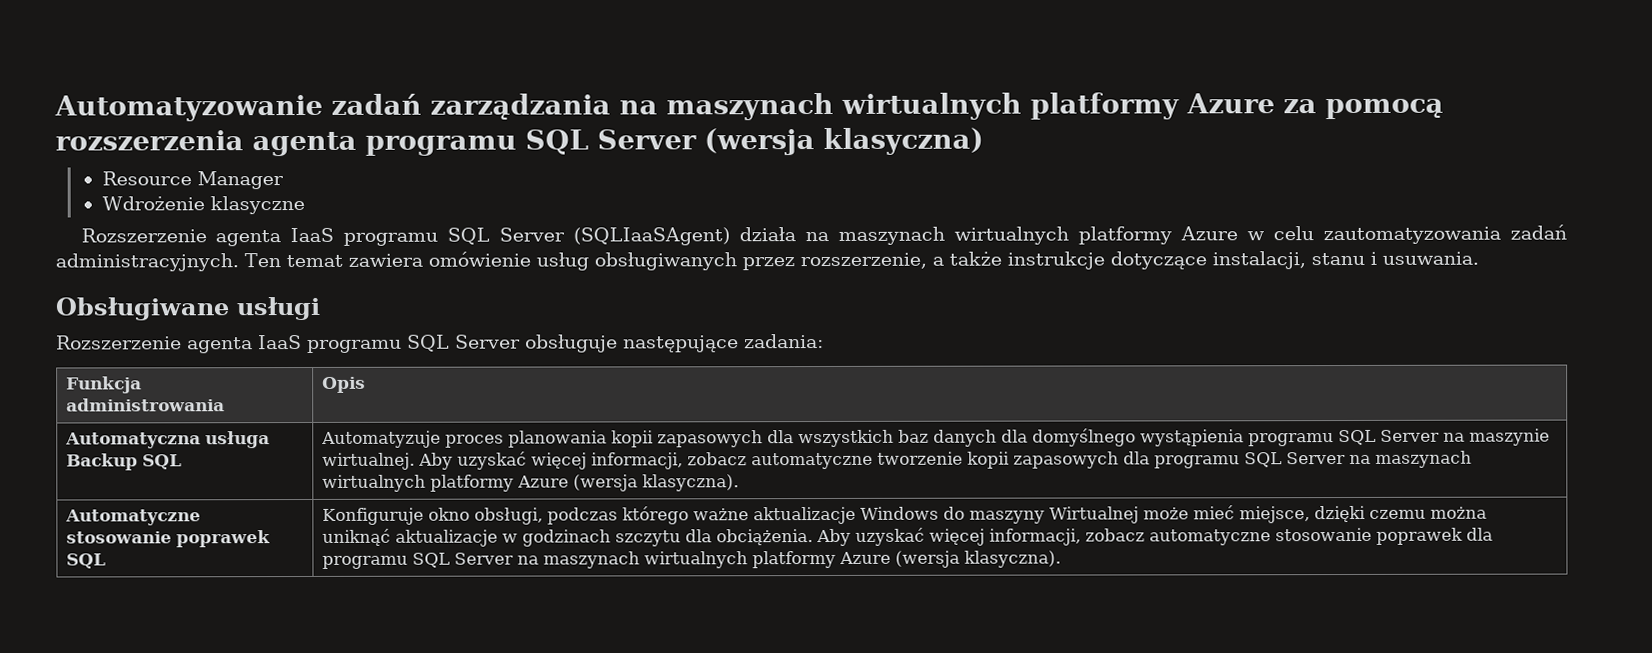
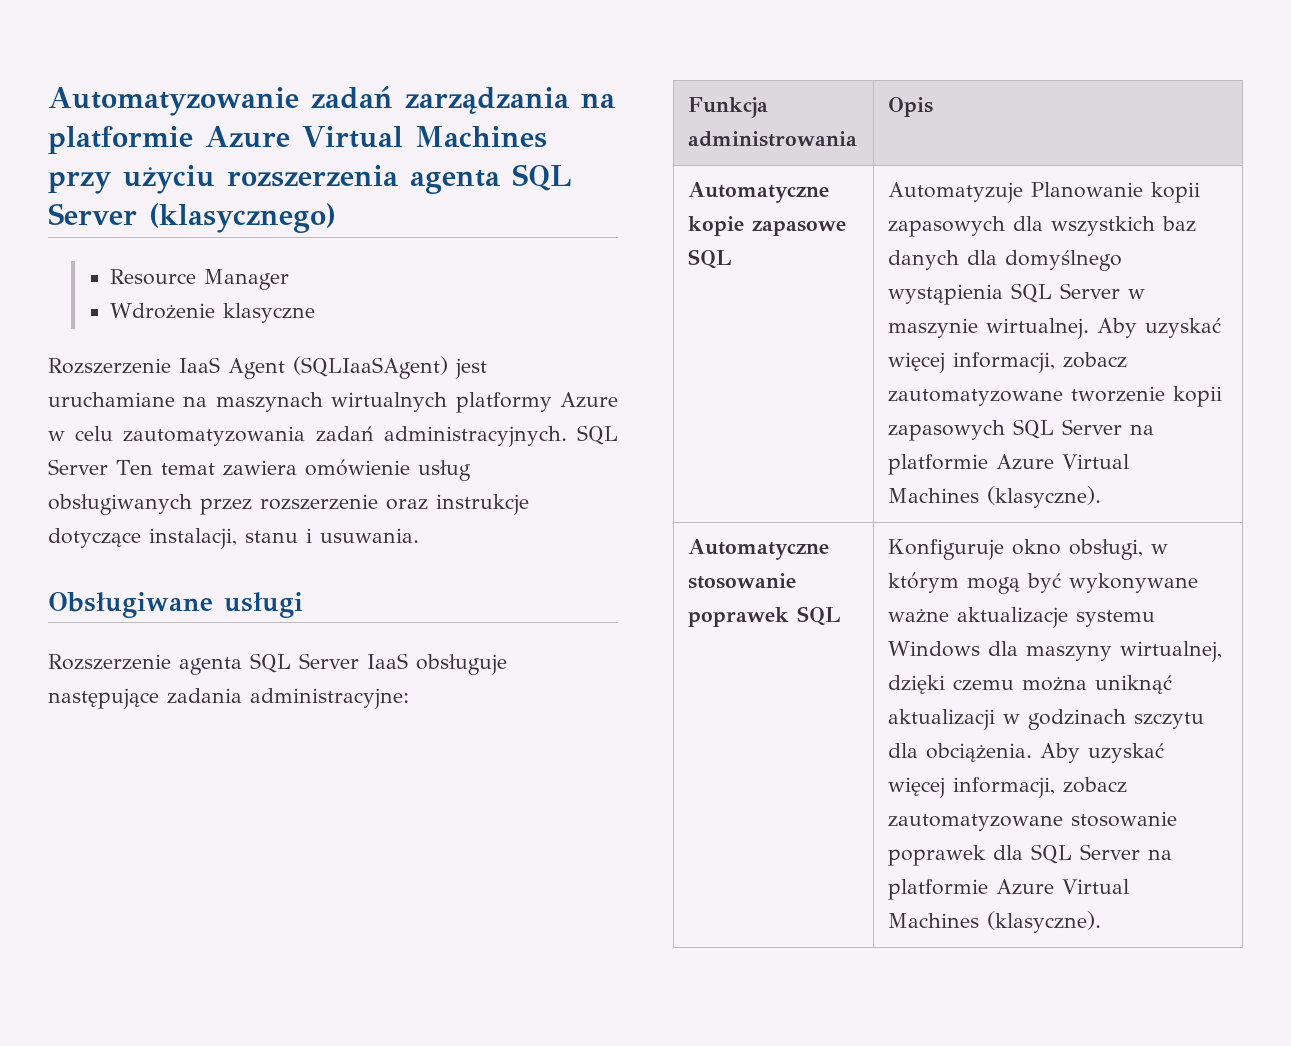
- Automatyzowanie zadań zarządzania na maszynach wirtualnych platformy Azure za pomocą rozszerzenia agenta programu SQL Server (wersja klasyczna)
+ Automatyzowanie zadań zarządzania na platformie Azure Virtual Machines przy użyciu rozszerzenia agenta SQL Server (klasycznego)
- Rozszerzenie agenta IaaS programu SQL Server (SQLIaaSAgent) działa na maszynach wirtualnych platformy Azure w celu zautomatyzowania zadań administracyjnych.
+ Rozszerzenie IaaS Agent (SQLIaaSAgent) jest uruchamiane na maszynach wirtualnych platformy Azure w celu zautomatyzowania zadań administracyjnych.
- Ten temat zawiera omówienie usług obsługiwanych przez rozszerzenie, a także instrukcje dotyczące instalacji, stanu i usuwania.
+ SQL Server Ten temat zawiera omówienie usług obsługiwanych przez rozszerzenie oraz instrukcje dotyczące instalacji, stanu i usuwania.
- Rozszerzenie agenta IaaS programu SQL Server obsługuje następujące zadania:
+ Rozszerzenie agenta SQL Server IaaS obsługuje następujące zadania administracyjne:
- Automatyczna usługa Backup SQL
+ Automatyczne kopie zapasowe SQL
- Automatyzuje proces planowania kopii zapasowych dla wszystkich baz danych dla domyślnego wystąpienia programu SQL Server na maszynie wirtualnej.
+ Automatyzuje Planowanie kopii zapasowych dla wszystkich baz danych dla domyślnego wystąpienia SQL Server w maszynie wirtualnej.
- Aby uzyskać więcej informacji, zobacz automatyczne tworzenie kopii zapasowych dla programu SQL Server na maszynach wirtualnych platformy Azure (wersja klasyczna).
+ Aby uzyskać więcej informacji, zobacz zautomatyzowane tworzenie kopii zapasowych SQL Server na platformie Azure Virtual Machines (klasyczne).
- Konfiguruje okno obsługi, podczas którego ważne aktualizacje Windows do maszyny Wirtualnej może mieć miejsce, dzięki czemu można uniknąć aktualizacje w godzinach szczytu dla obciążenia.
+ Konfiguruje okno obsługi, w którym mogą być wykonywane ważne aktualizacje systemu Windows dla maszyny wirtualnej, dzięki czemu można uniknąć aktualizacji w godzinach szczytu dla obciążenia.
- Aby uzyskać więcej informacji, zobacz automatyczne stosowanie poprawek dla programu SQL Server na maszynach wirtualnych platformy Azure (wersja klasyczna).
+ Aby uzyskać więcej informacji, zobacz zautomatyzowane stosowanie poprawek dla SQL Server na platformie Azure Virtual Machines (klasyczne).

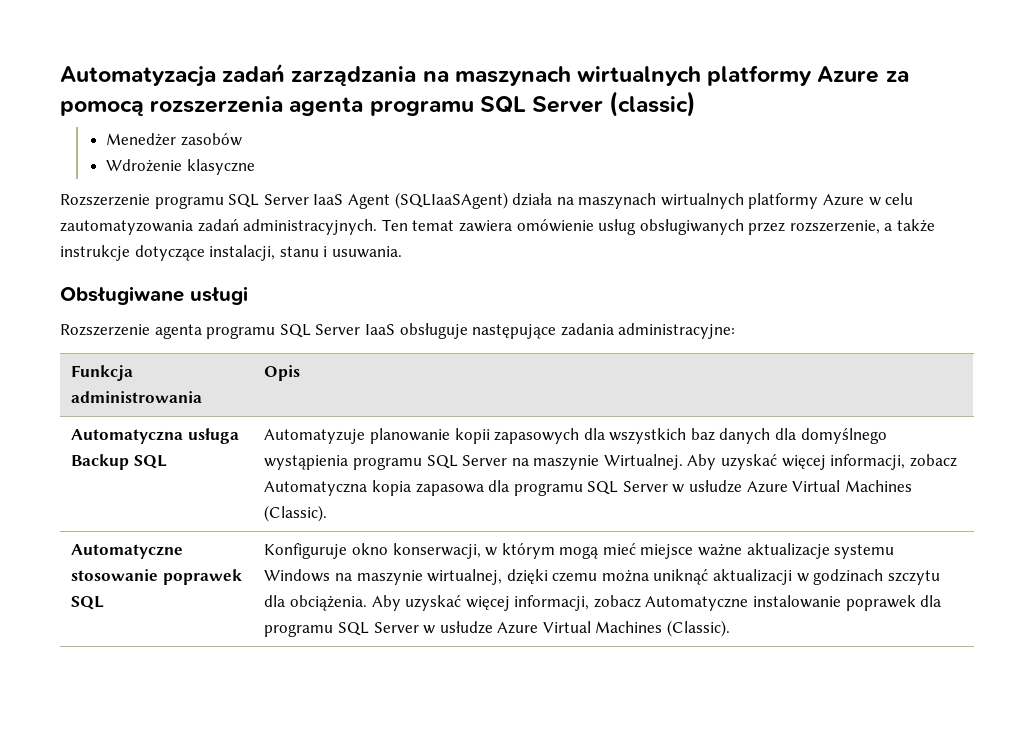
- Automatyzowanie zadań zarządzania na platformie Azure Virtual Machines przy użyciu rozszerzenia agenta SQL Server (klasycznego)
- Resource Manager
+ Automatyzacja zadań zarządzania na maszynach wirtualnych platformy Azure za pomocą rozszerzenia agenta programu SQL Server (classic)
+ Menedżer zasobów
- Rozszerzenie IaaS Agent (SQLIaaSAgent) jest uruchamiane na maszynach wirtualnych platformy Azure w celu zautomatyzowania zadań administracyjnych.
+ Rozszerzenie programu SQL Server IaaS Agent (SQLIaaSAgent) działa na maszynach wirtualnych platformy Azure w celu zautomatyzowania zadań administracyjnych.
- SQL Server Ten temat zawiera omówienie usług obsługiwanych przez rozszerzenie oraz instrukcje dotyczące instalacji, stanu i usuwania.
+ Ten temat zawiera omówienie usług obsługiwanych przez rozszerzenie, a także instrukcje dotyczące instalacji, stanu i usuwania.
- Rozszerzenie agenta SQL Server IaaS obsługuje następujące zadania administracyjne:
+ Rozszerzenie agenta programu SQL Server IaaS obsługuje następujące zadania administracyjne:
- Automatyczne kopie zapasowe SQL | Automatyzuje Planowanie kopii zapasowych dla wszystkich baz danych dla domyślnego wystąpienia SQL Server w maszynie wirtualnej. Aby uzyskać więcej informacji, zobacz zautomatyzowane tworzenie kopii zapasowych SQL Server na platformie Azure Virtual Machines (klasyczne).
+ Automatyczna usługa Backup SQL | Automatyzuje planowanie kopii zapasowych dla wszystkich baz danych dla domyślnego wystąpienia programu SQL Server na maszynie Wirtualnej. Aby uzyskać więcej informacji, zobacz Automatyczna kopia zapasowa dla programu SQL Server w usłudze Azure Virtual Machines (Classic).
- Konfiguruje okno obsługi, w którym mogą być wykonywane ważne aktualizacje systemu Windows dla maszyny wirtualnej, dzięki czemu można uniknąć aktualizacji w godzinach szczytu dla obciążenia.
+ Konfiguruje okno konserwacji, w którym mogą mieć miejsce ważne aktualizacje systemu Windows na maszynie wirtualnej, dzięki czemu można uniknąć aktualizacji w godzinach szczytu dla obciążenia.
- Aby uzyskać więcej informacji, zobacz zautomatyzowane stosowanie poprawek dla SQL Server na platformie Azure Virtual Machines (klasyczne).
+ Aby uzyskać więcej informacji, zobacz Automatyczne instalowanie poprawek dla programu SQL Server w usłudze Azure Virtual Machines (Classic).

